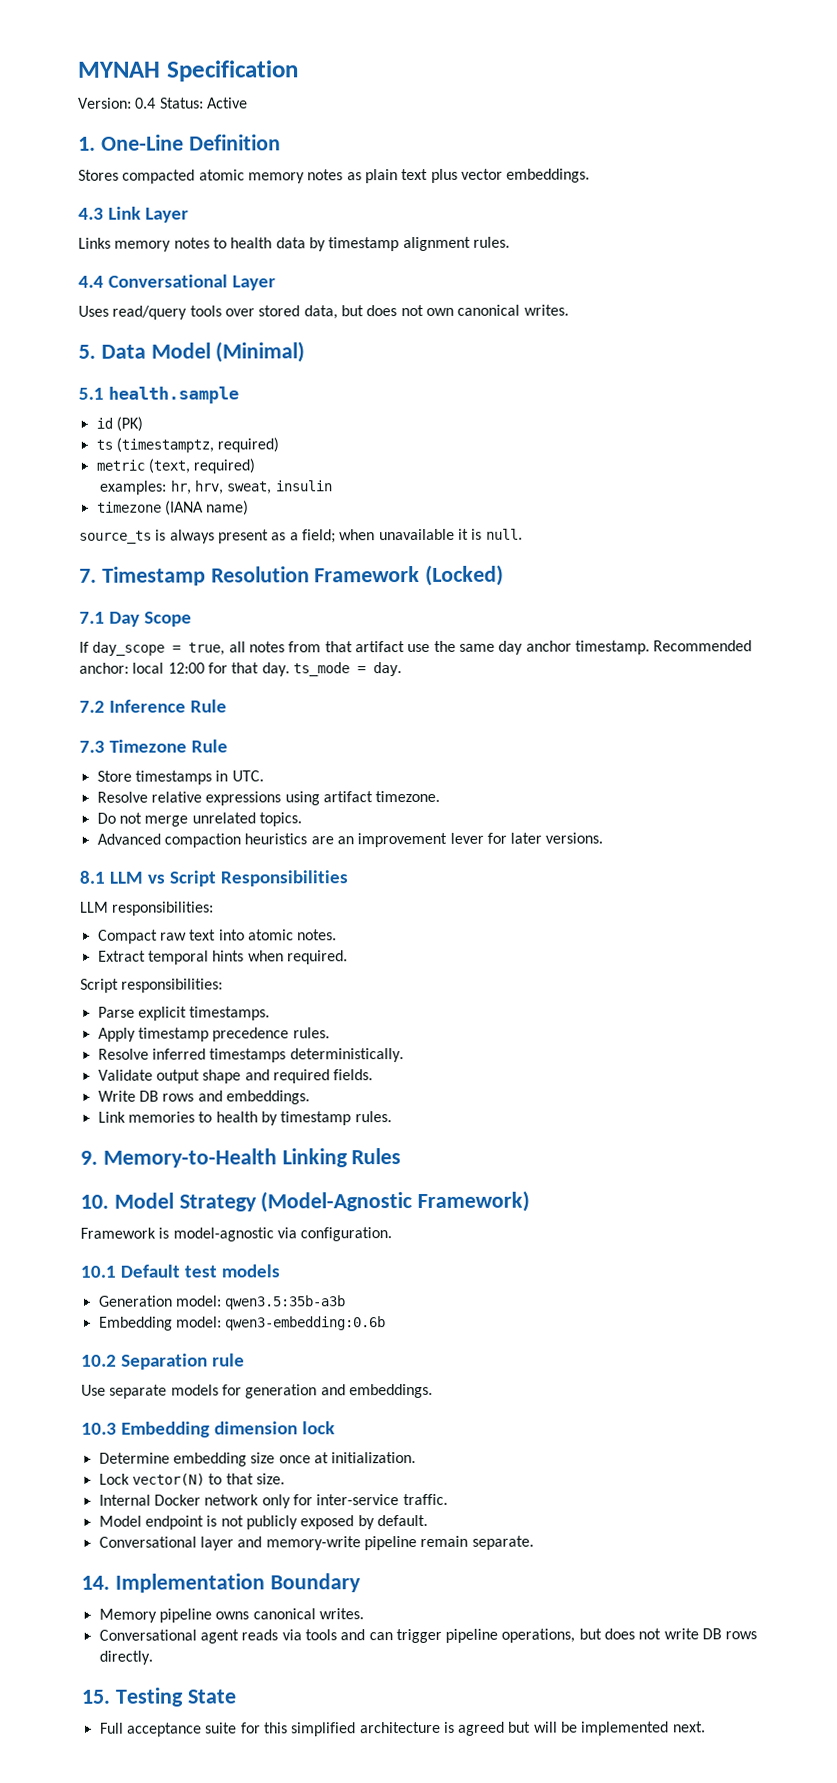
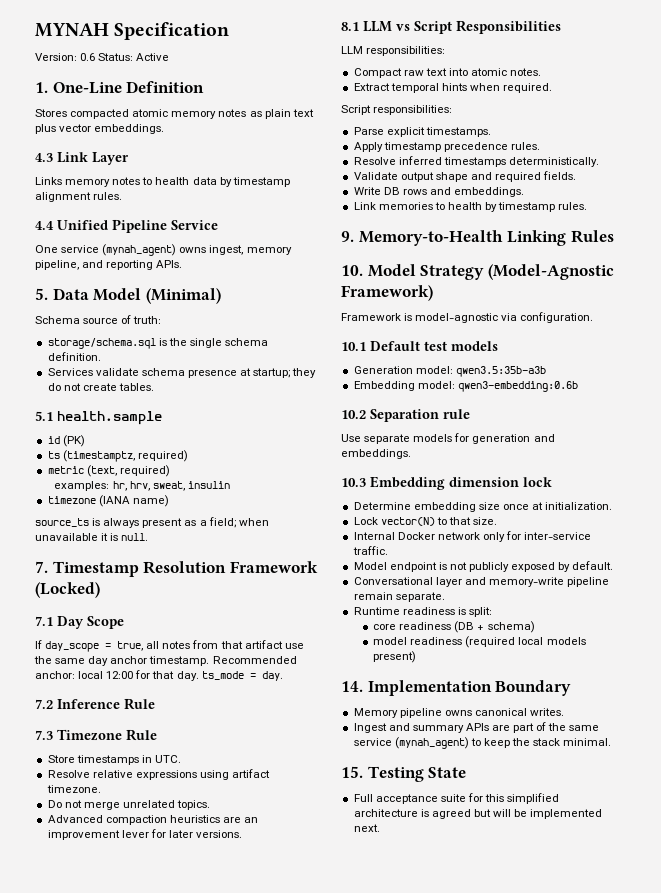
- Version: 0.4 Status: Active
+ Version: 0.6 Status: Active
- 4.4 Conversational Layer
- Uses read/query tools over stored data, but does not own canonical writes.
+ 4.4 Unified Pipeline Service
+ One service (mynah_agent) owns ingest, memory pipeline, and reporting APIs.
  5. Data Model (Minimal)
+ Schema source of truth:
+ storage/schema.sql is the single schema definition.
+ Services validate schema presence at startup; they do not create tables.
+ Runtime readiness is split:
+ core readiness (DB + schema)
+ model readiness (required local models present)
- Conversational agent reads via tools and can trigger pipeline operations, but does not write DB rows directly.
+ Ingest and summary APIs are part of the same service (mynah_agent) to keep the stack minimal.

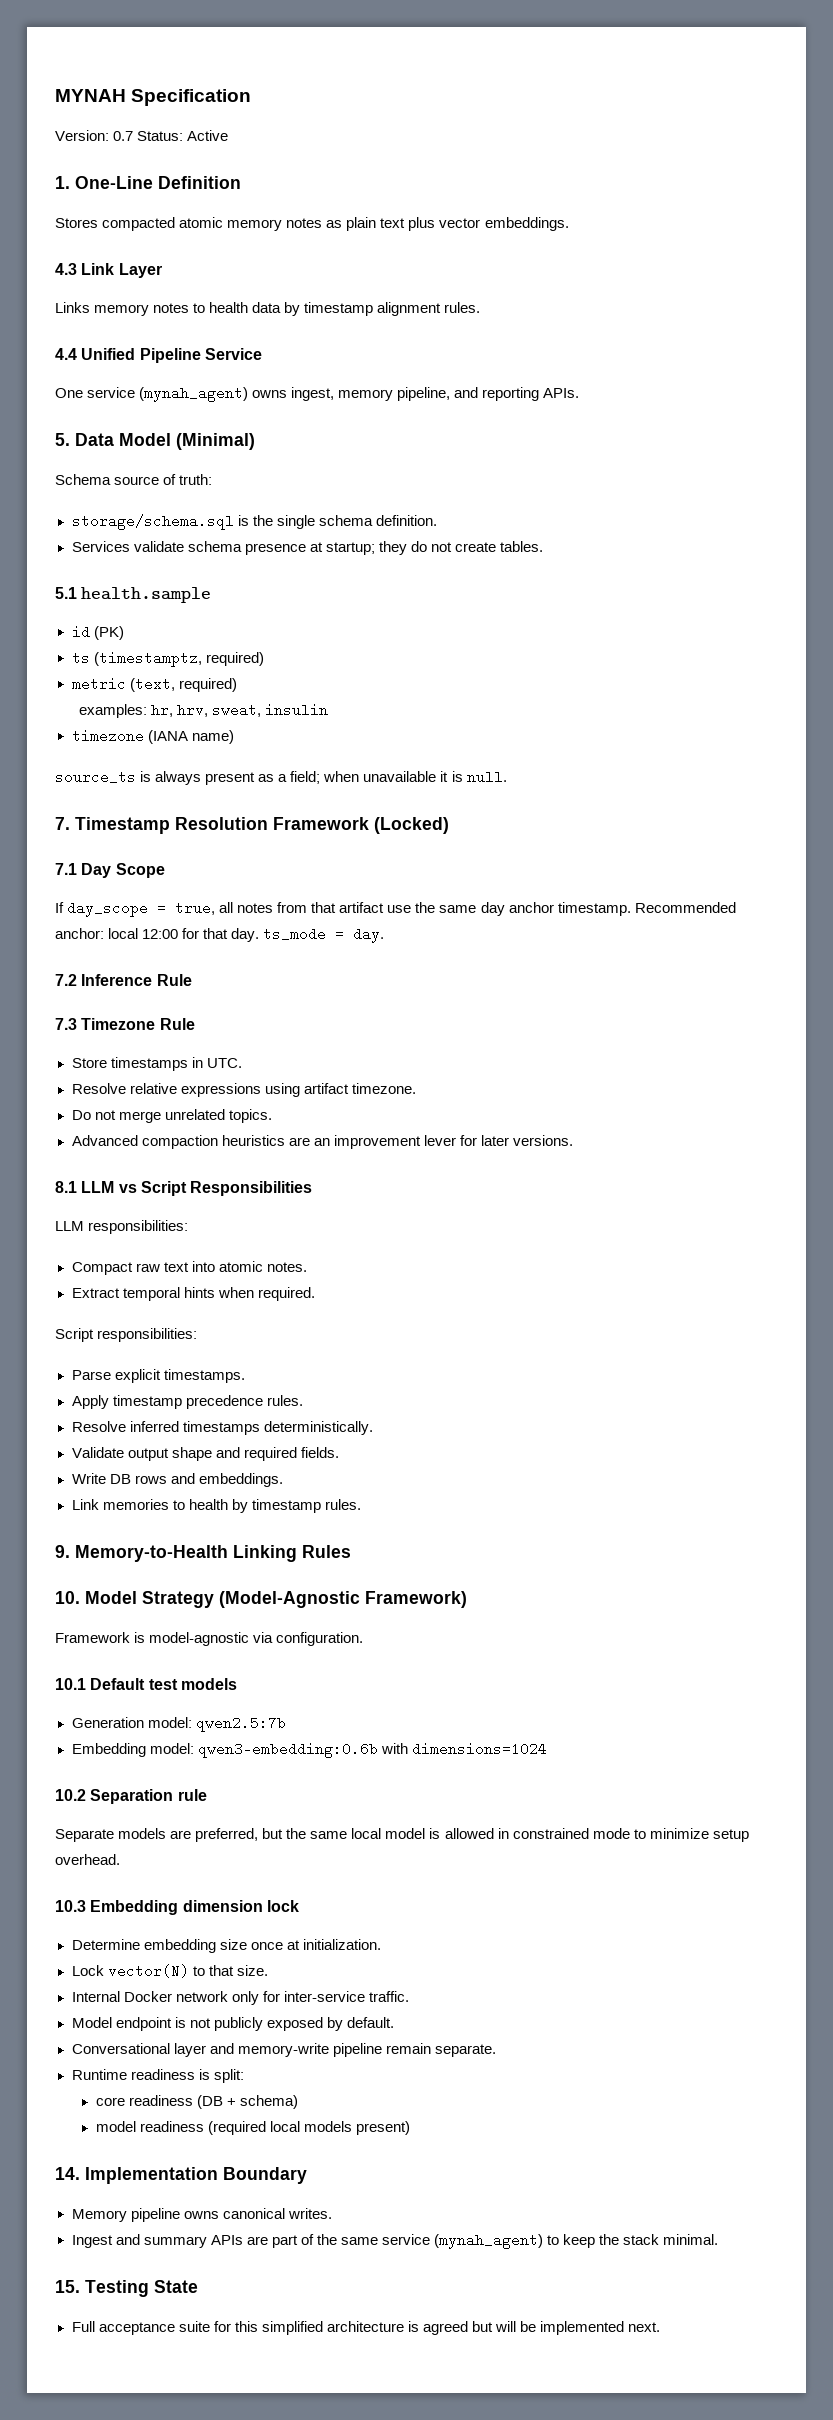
- Version: 0.6 Status: Active
+ Version: 0.7 Status: Active
- Generation model: qwen3.5:35b-a3b
+ Generation model: qwen2.5:7b
- Embedding model: qwen3-embedding:0.6b
+ Embedding model: qwen3-embedding:0.6b with dimensions=1024
- Use separate models for generation and embeddings.
+ Separate models are preferred, but the same local model is allowed in constrained mode to minimize setup overhead.

